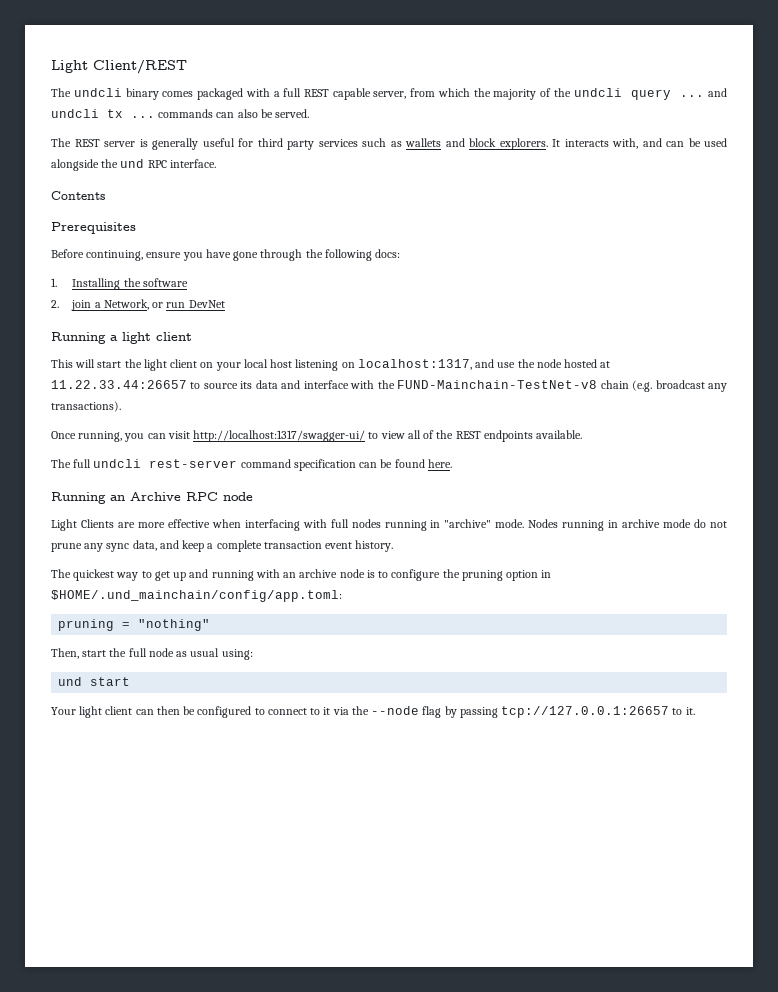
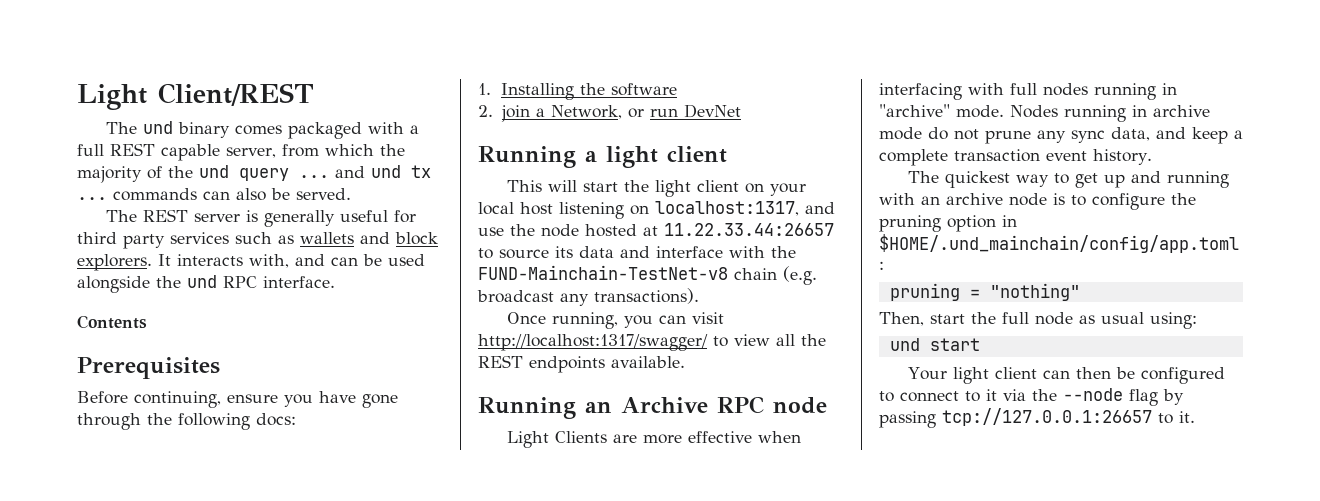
- The undcli binary comes packaged with a full REST capable server, from which the majority of the undcli query ... and undcli tx ... commands can also be served.
+ The und binary comes packaged with a full REST capable server, from which the majority of the und query ... and und tx ... commands can also be served.
- Once running, you can visit http://localhost:1317/swagger-ui/ to view all of the REST endpoints available.
+ Once running, you can visit http://localhost:1317/swagger/ to view all the REST endpoints available.
- The full undcli rest-server command specification can be found here.

